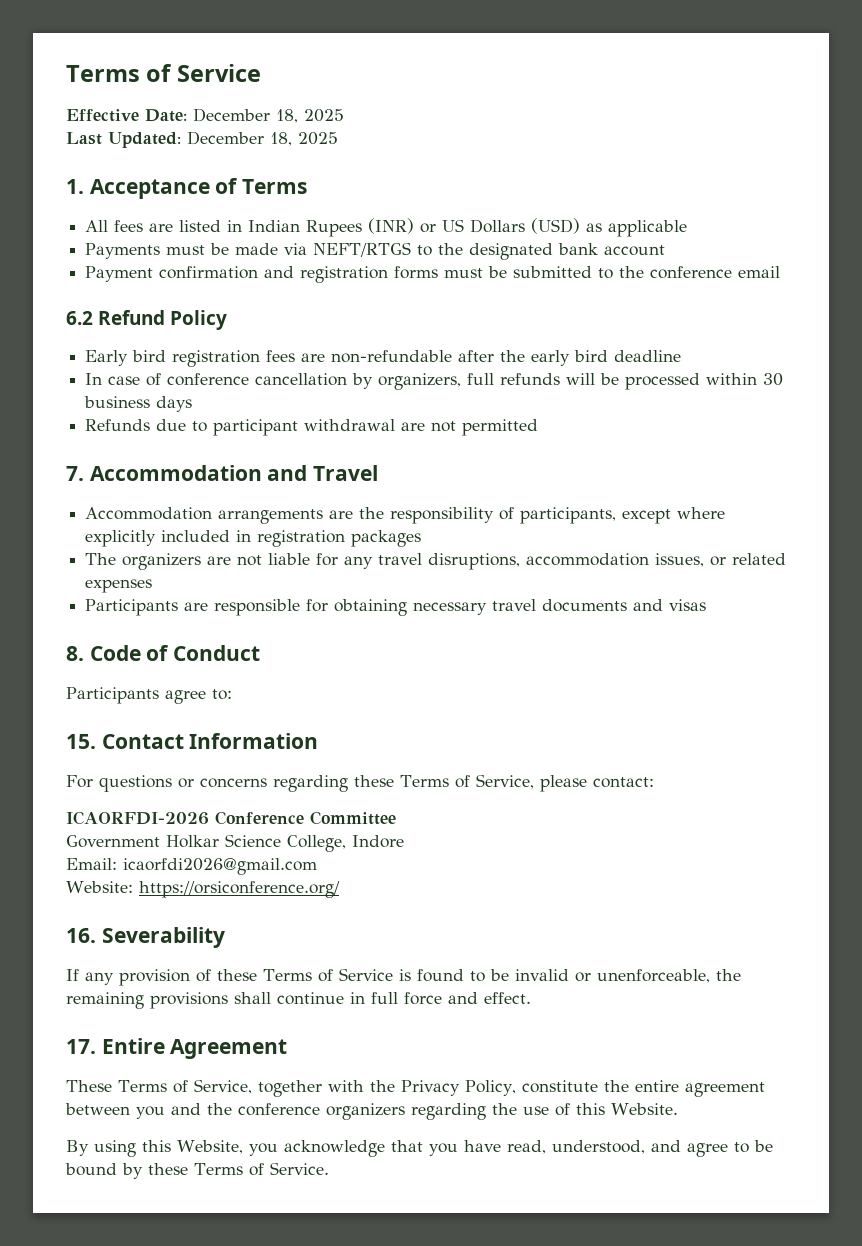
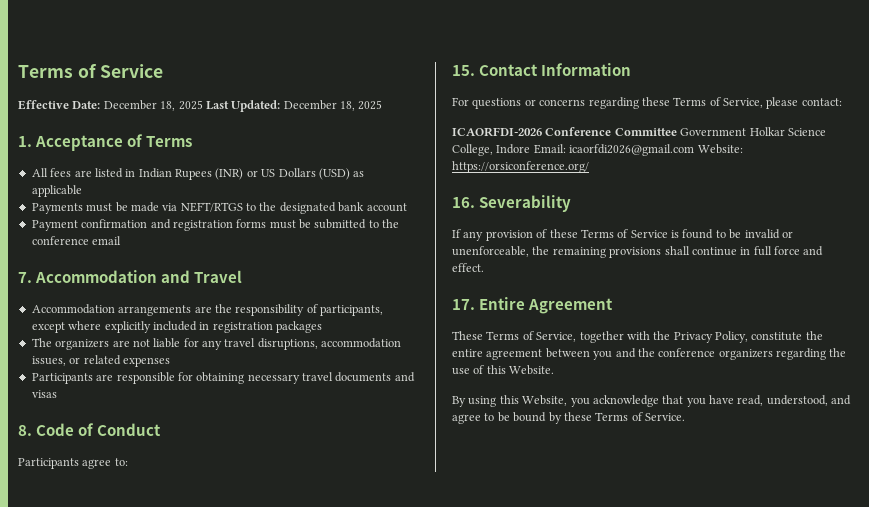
- Effective Date: December 18, 2025
- Last Updated: December 18, 2025
+ Effective Date: December 18, 2025 Last Updated: December 18, 2025
- 6.2 Refund Policy
- Early bird registration fees are non-refundable after the early bird deadline
- In case of conference cancellation by organizers, full refunds will be processed within 30 business days
- Refunds due to participant withdrawal are not permitted
- ICAORFDI-2026 Conference Committee
- Government Holkar Science College, Indore
- Email: icaorfdi2026@gmail.com
- Website: https://orsiconference.org/
+ ICAORFDI-2026 Conference Committee Government Holkar Science College, Indore Email: icaorfdi2026@gmail.com Website: https://orsiconference.org/

